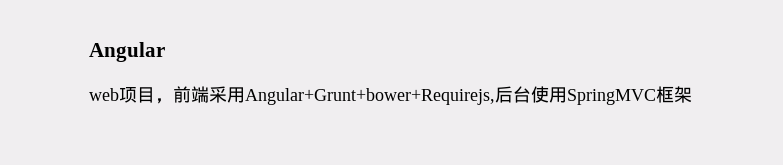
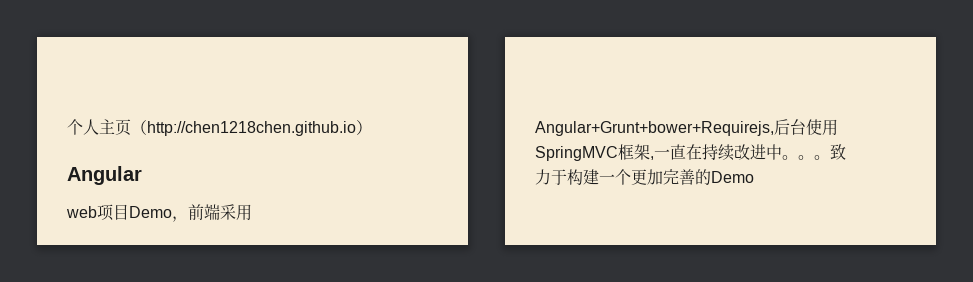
+ 个人主页（http://chen1218chen.github.io）
- web项目，前端采用Angular+Grunt+bower+Requirejs,后台使用SpringMVC框架
+ web项目Demo，前端采用Angular+Grunt+bower+Requirejs,后台使用SpringMVC框架,一直在持续改进中。。。致力于构建一个更加完善的Demo

